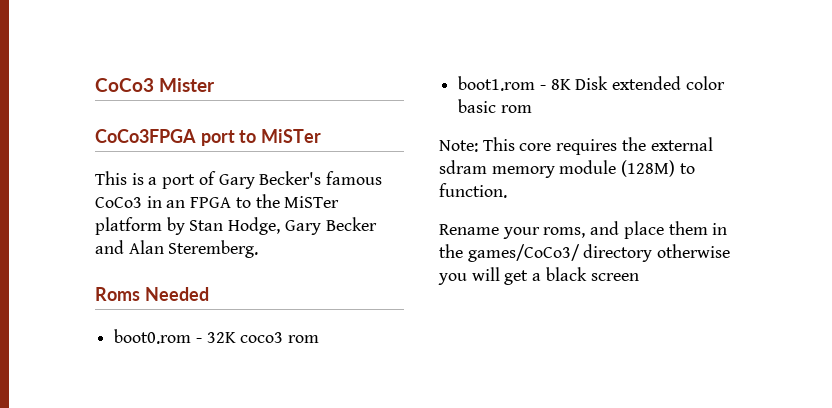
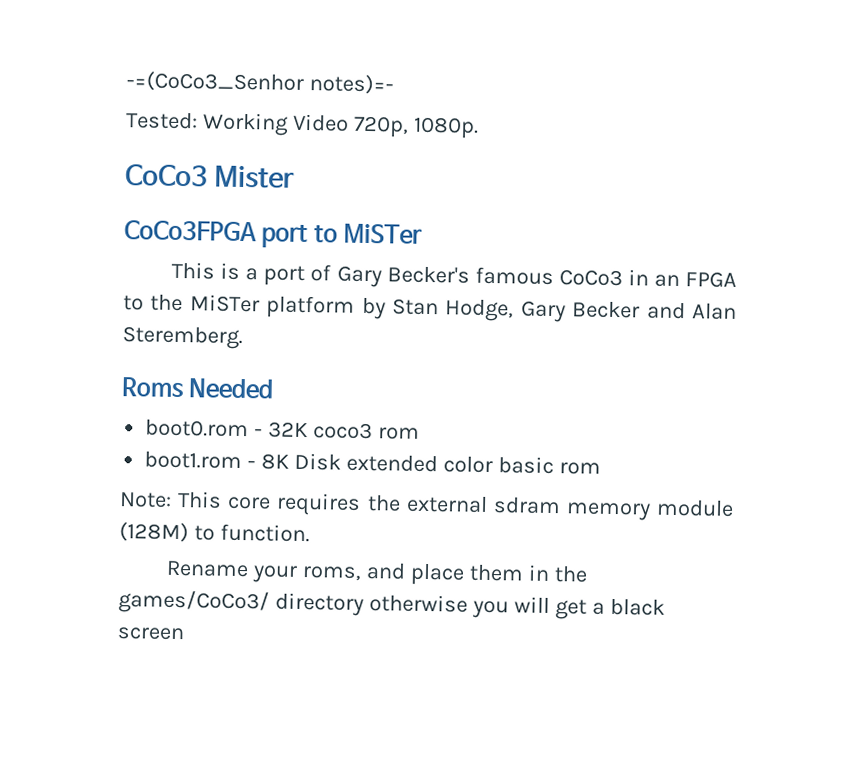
+ -=(CoCo3_Senhor notes)=-
+ Tested: Working Video 720p, 1080p.

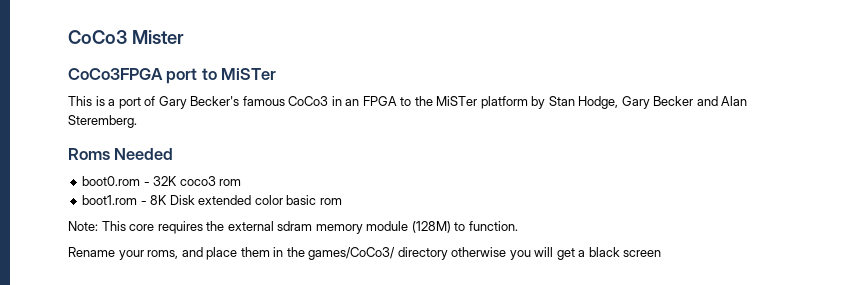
- -=(CoCo3_Senhor notes)=-
- Tested: Working Video 720p, 1080p.

